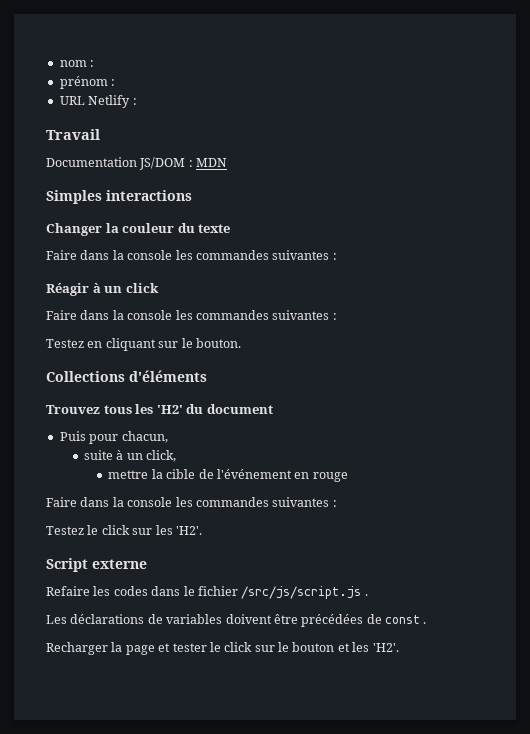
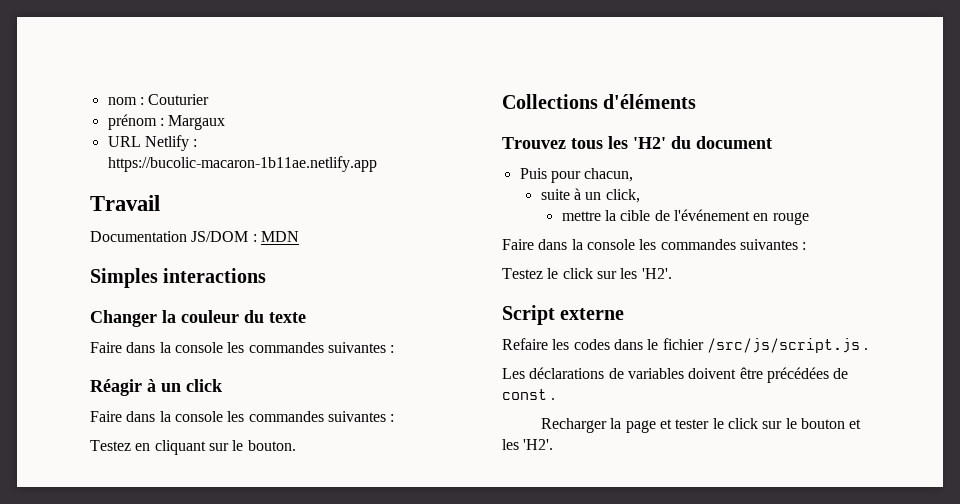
- nom :
+ nom : Couturier
- prénom :
+ prénom : Margaux
- URL Netlify :
+ URL Netlify : https://bucolic-macaron-1b11ae.netlify.app

